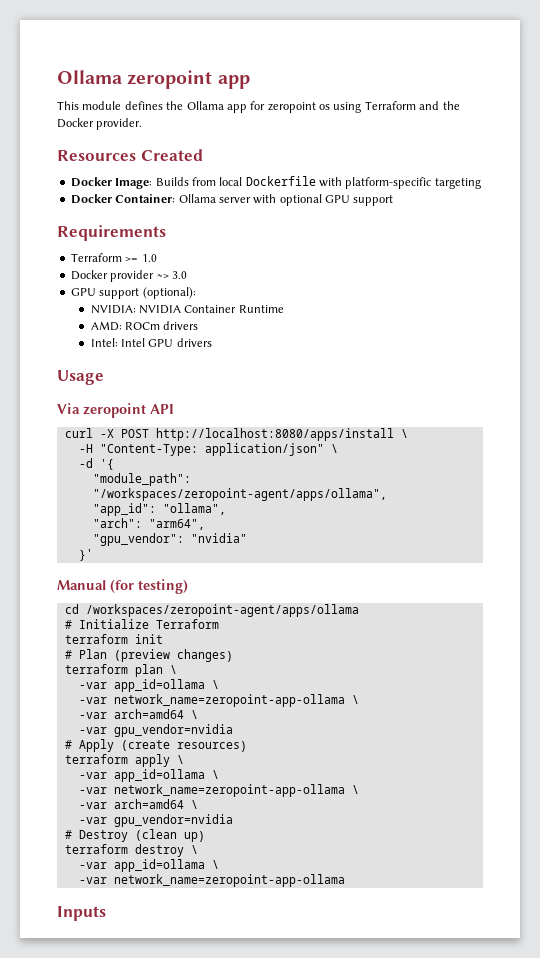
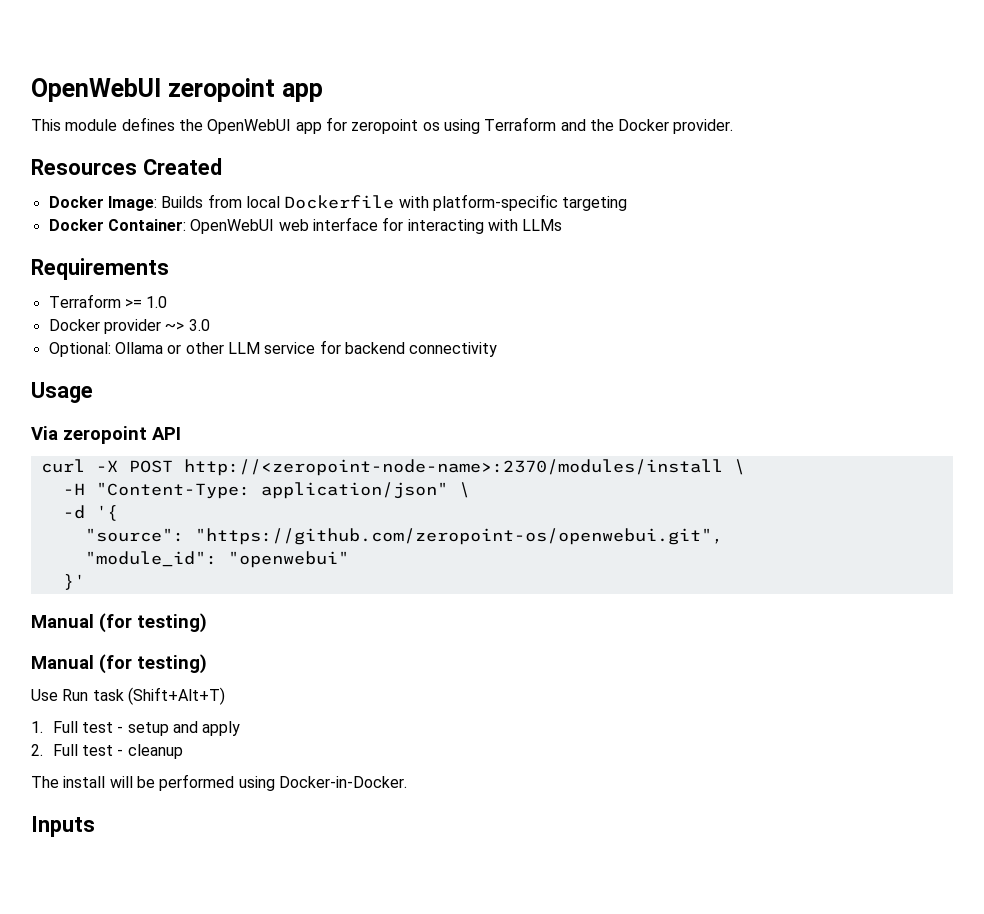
- Ollama zeropoint app
+ OpenWebUI zeropoint app
- This module defines the Ollama app for zeropoint os using Terraform and the Docker provider.
+ This module defines the OpenWebUI app for zeropoint os using Terraform and the Docker provider.
- Docker Container: Ollama server with optional GPU support
+ Docker Container: OpenWebUI web interface for interacting with LLMs
- GPU support (optional):
- NVIDIA: NVIDIA Container Runtime
- AMD: ROCm drivers
- Intel: Intel GPU drivers
+ Optional: Ollama or other LLM service for backend connectivity
- curl -X POST http://localhost:8080/apps/install \
+ curl -X POST http://<zeropoint-node-name>:2370/modules/install \
- "module_path": "/workspaces/zeropoint-agent/apps/ollama",
- "app_id": "ollama",
- "arch": "arm64",
- "gpu_vendor": "nvidia"
+ "source": "https://github.com/zeropoint-os/openwebui.git",
+ "module_id": "openwebui"
  }'
  Manual (for testing)
- cd /workspaces/zeropoint-agent/apps/ollama
- # Initialize Terraform
- terraform init
- # Plan (preview changes)
- terraform plan \
- -var app_id=ollama \
- -var network_name=zeropoint-app-ollama \
- -var arch=amd64 \
- -var gpu_vendor=nvidia
- # Apply (create resources)
- terraform apply \
- -var app_id=ollama \
- -var network_name=zeropoint-app-ollama \
- -var arch=amd64 \
- -var gpu_vendor=nvidia
- # Destroy (clean up)
- terraform destroy \
- -var app_id=ollama \
- -var network_name=zeropoint-app-ollama
+ Manual (for testing)
+ Use Run task (Shift+Alt+T)
+ 1. Full test - setup and apply
+ 2. Full test - cleanup
+ The install will be performed using Docker-in-Docker.

